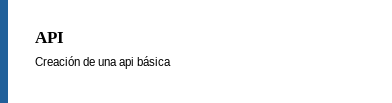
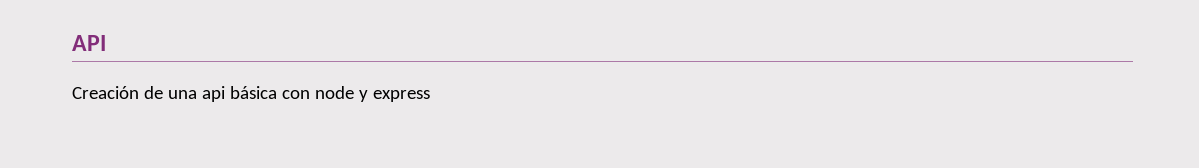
- Creación de una api básica
+ Creación de una api básica con node y express

